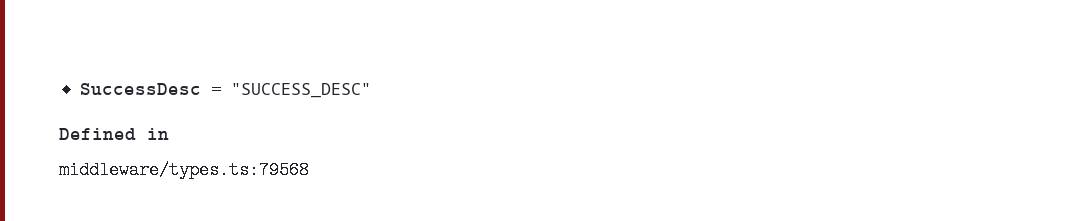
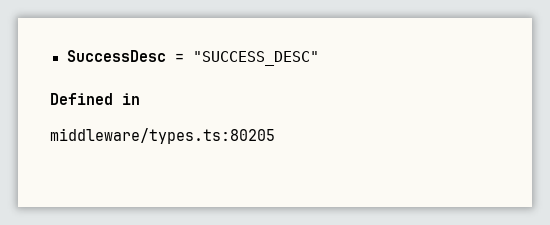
- middleware/types.ts:79568
+ middleware/types.ts:80205

